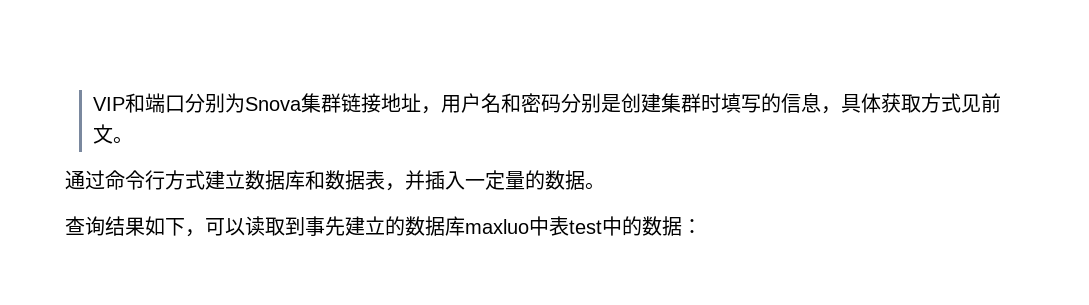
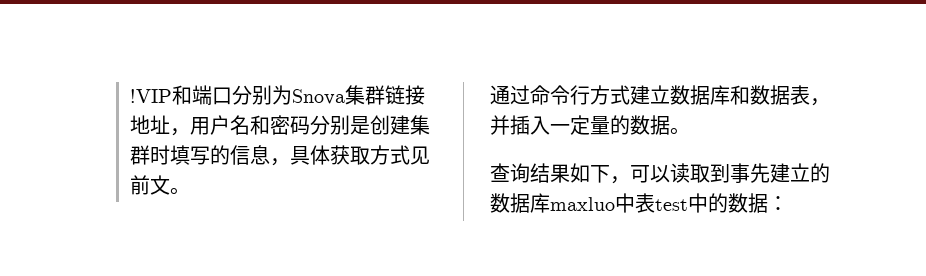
- VIP和端口分别为Snova集群链接地址，用户名和密码分别是创建集群时填写的信息，具体获取方式见前文。
+ !VIP和端口分别为Snova集群链接地址，用户名和密码分别是创建集群时填写的信息，具体获取方式见前文。

